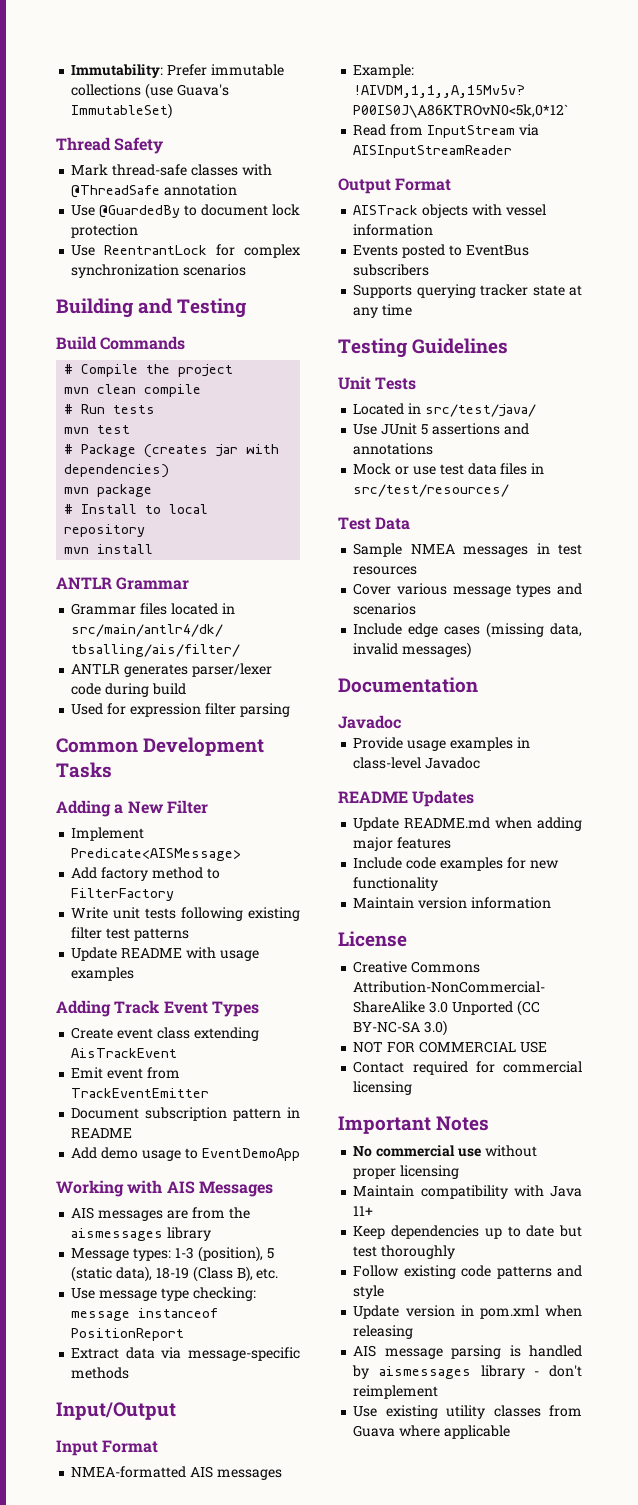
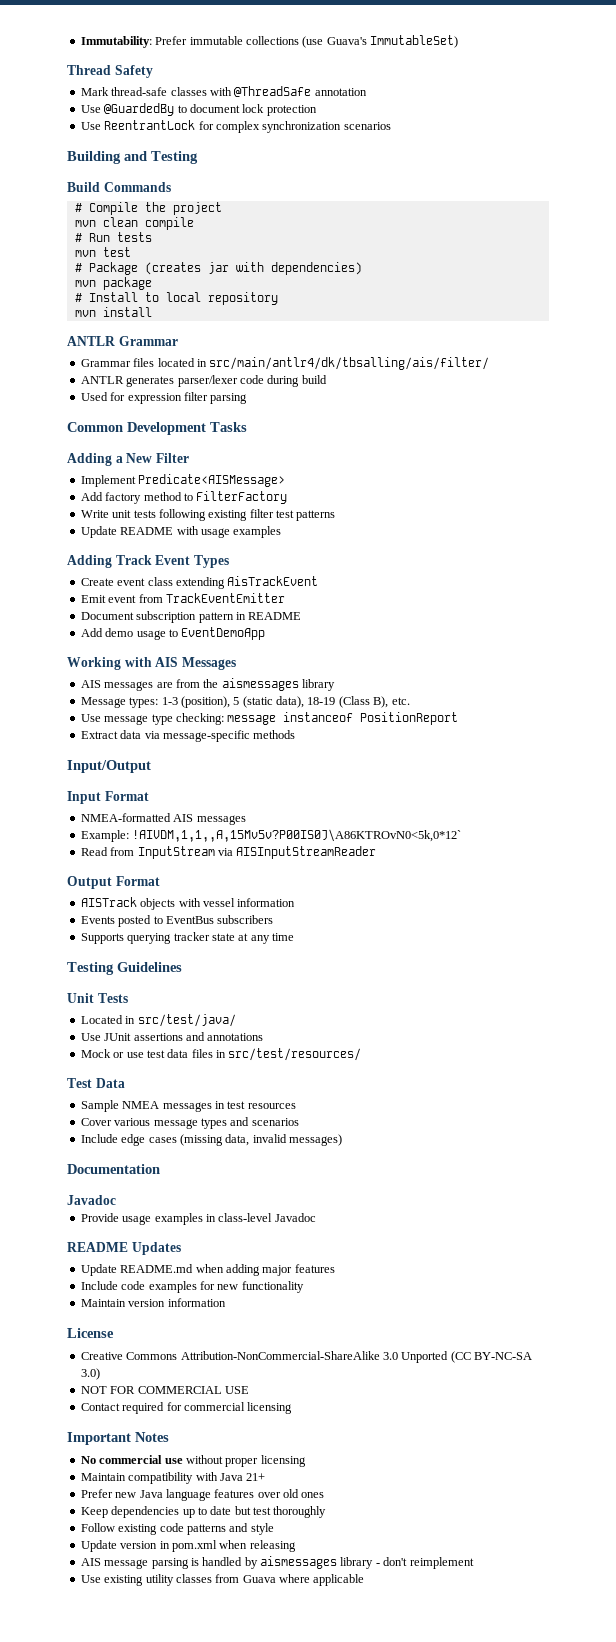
- Use JUnit 5 assertions and annotations
+ Use JUnit assertions and annotations
- Maintain compatibility with Java 11+
+ Maintain compatibility with Java 21+
+ Prefer new Java language features over old ones

